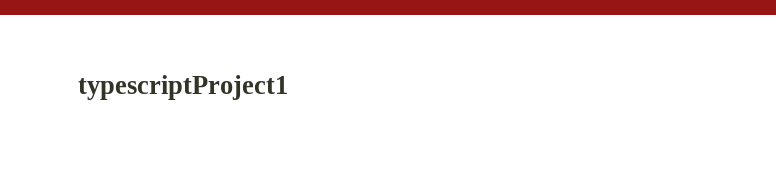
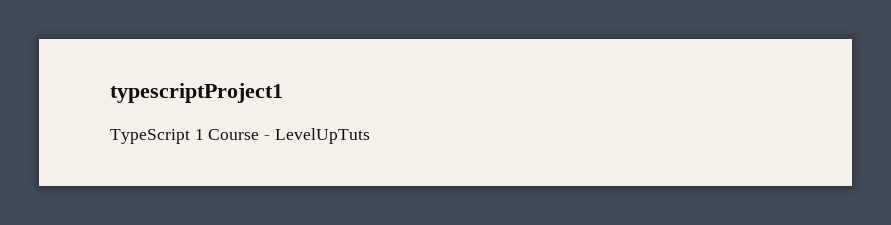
+ TypeScript 1 Course - LevelUpTuts

